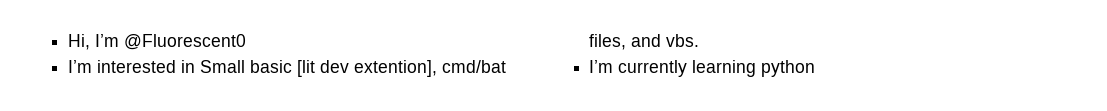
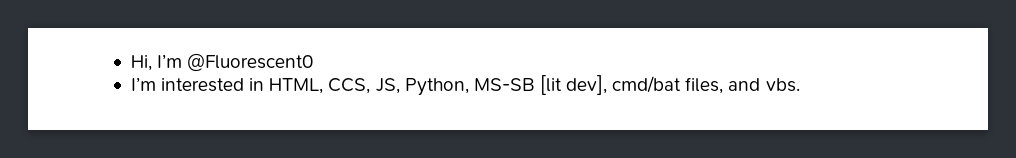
- I’m interested in Small basic [lit dev extention], cmd/bat files, and vbs.
+ I’m interested in HTML, CCS, JS, Python, MS-SB [lit dev], cmd/bat files, and vbs.
- I’m currently learning python

